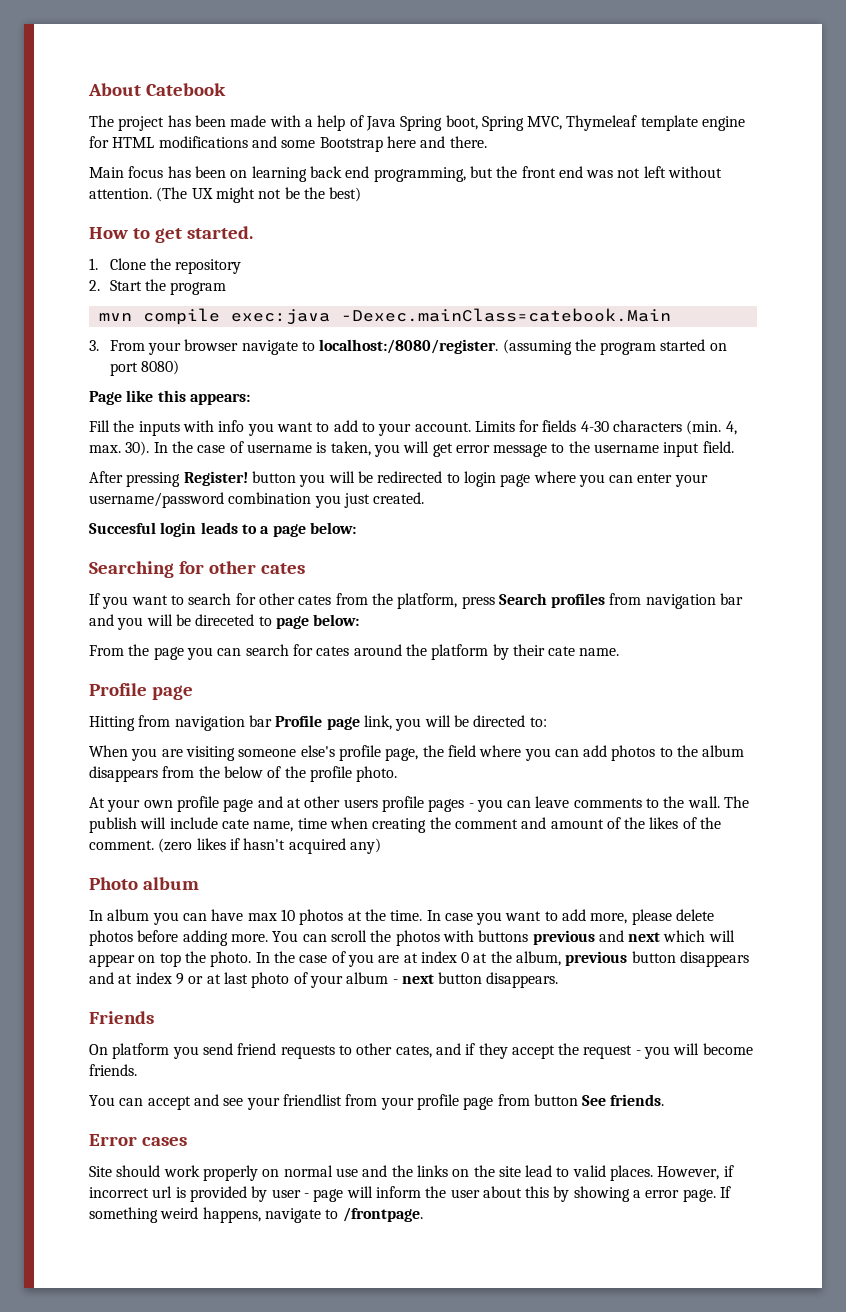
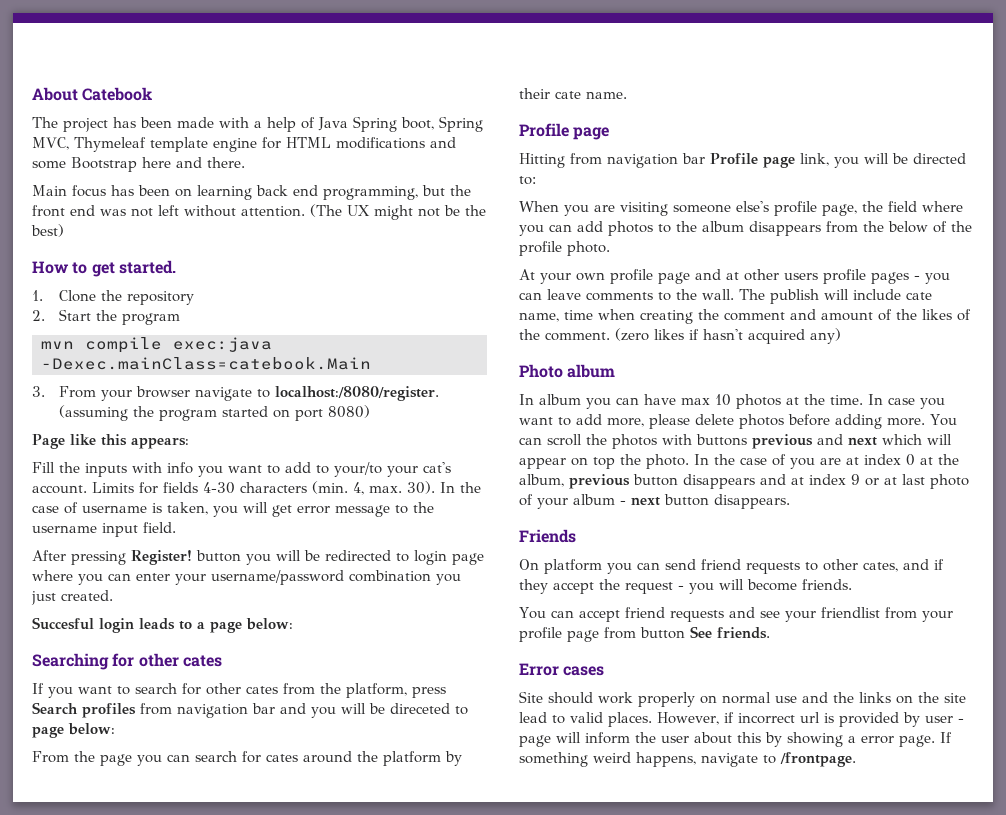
- Fill the inputs with info you want to add to your account.
+ Fill the inputs with info you want to add to your/to your cat's account.
- On platform you send friend requests to other cates, and if they accept the request - you will become friends.
+ On platform you can send friend requests to other cates, and if they accept the request - you will become friends.
- You can accept and see your friendlist from your profile page from button See friends.
+ You can accept friend requests and see your friendlist from your profile page from button See friends.

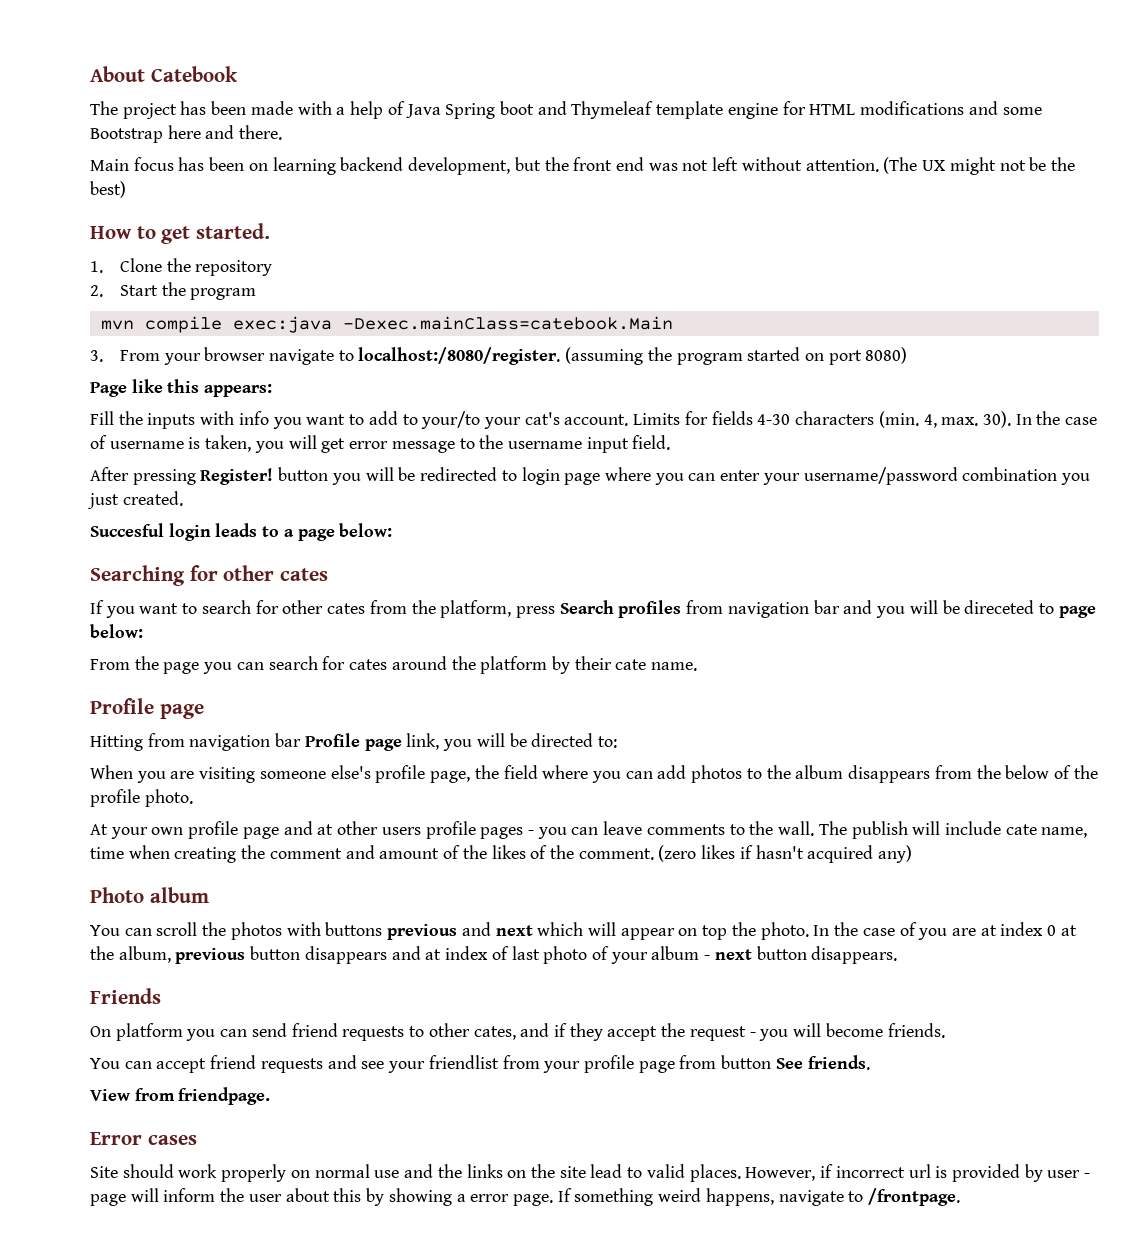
- The project has been made with a help of Java Spring boot, Spring MVC, Thymeleaf template engine for HTML modifications and some Bootstrap here and there.
+ The project has been made with a help of Java Spring boot and Thymeleaf template engine for HTML modifications and some Bootstrap here and there.
- Main focus has been on learning back end programming, but the front end was not left without attention.
+ Main focus has been on learning backend development, but the front end was not left without attention.
- In album you can have max 10 photos at the time. In case you want to add more, please delete photos before adding more.
- In the case of you are at index 0 at the album, previous button disappears and at index 9 or at last photo of your album - next button disappears.
+ In the case of you are at index 0 at the album, previous button disappears and at index of last photo of your album - next button disappears.
+ View from friendpage.

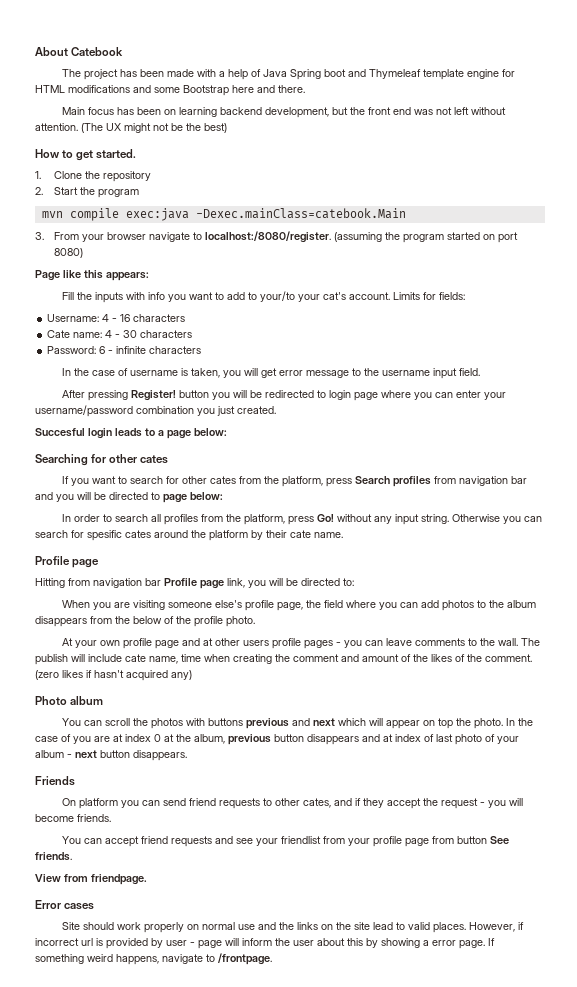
- Limits for fields 4-30 characters (min. 4, max. 30). In the case of username is taken, you will get error message to the username input field.
+ Limits for fields:
+ Username: 4 - 16 characters
+ Cate name: 4 - 30 characters
+ Password: 6 - infinite characters
+ In the case of username is taken, you will get error message to the username input field.
- If you want to search for other cates from the platform, press Search profiles from navigation bar and you will be direceted to page below:
+ If you want to search for other cates from the platform, press Search profiles from navigation bar and you will be directed to page below:
- From the page you can search for cates around the platform by their cate name.
+ In order to search all profiles from the platform, press Go! without any input string. Otherwise you can search for spesific cates around the platform by their cate name.

